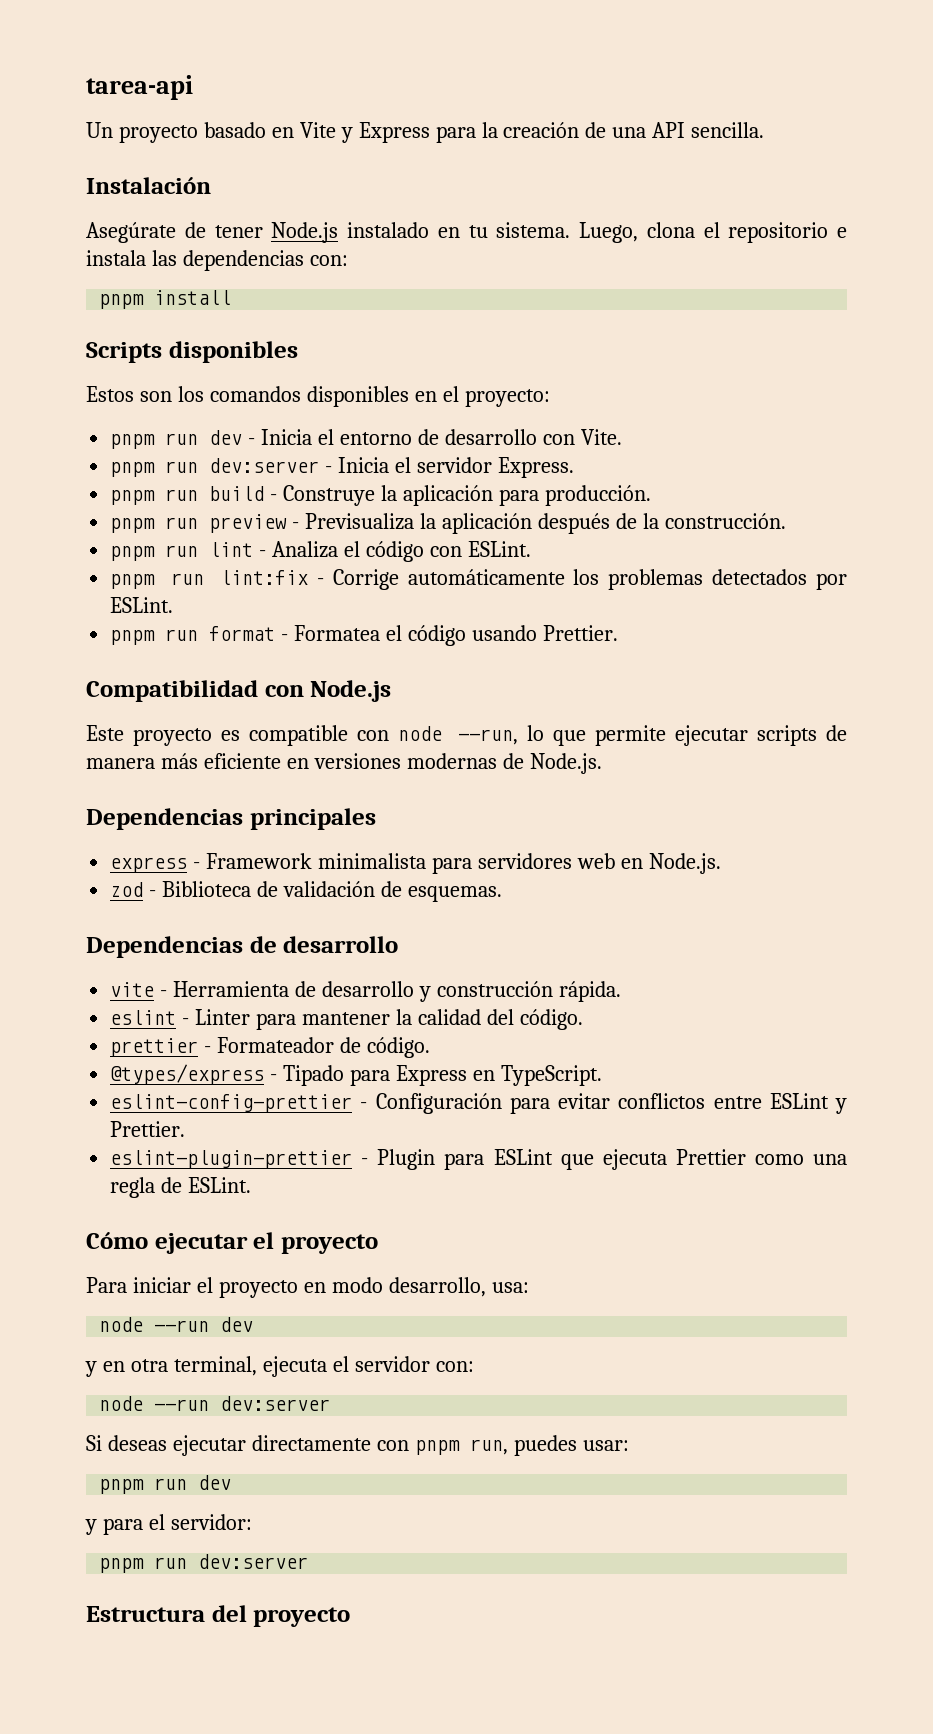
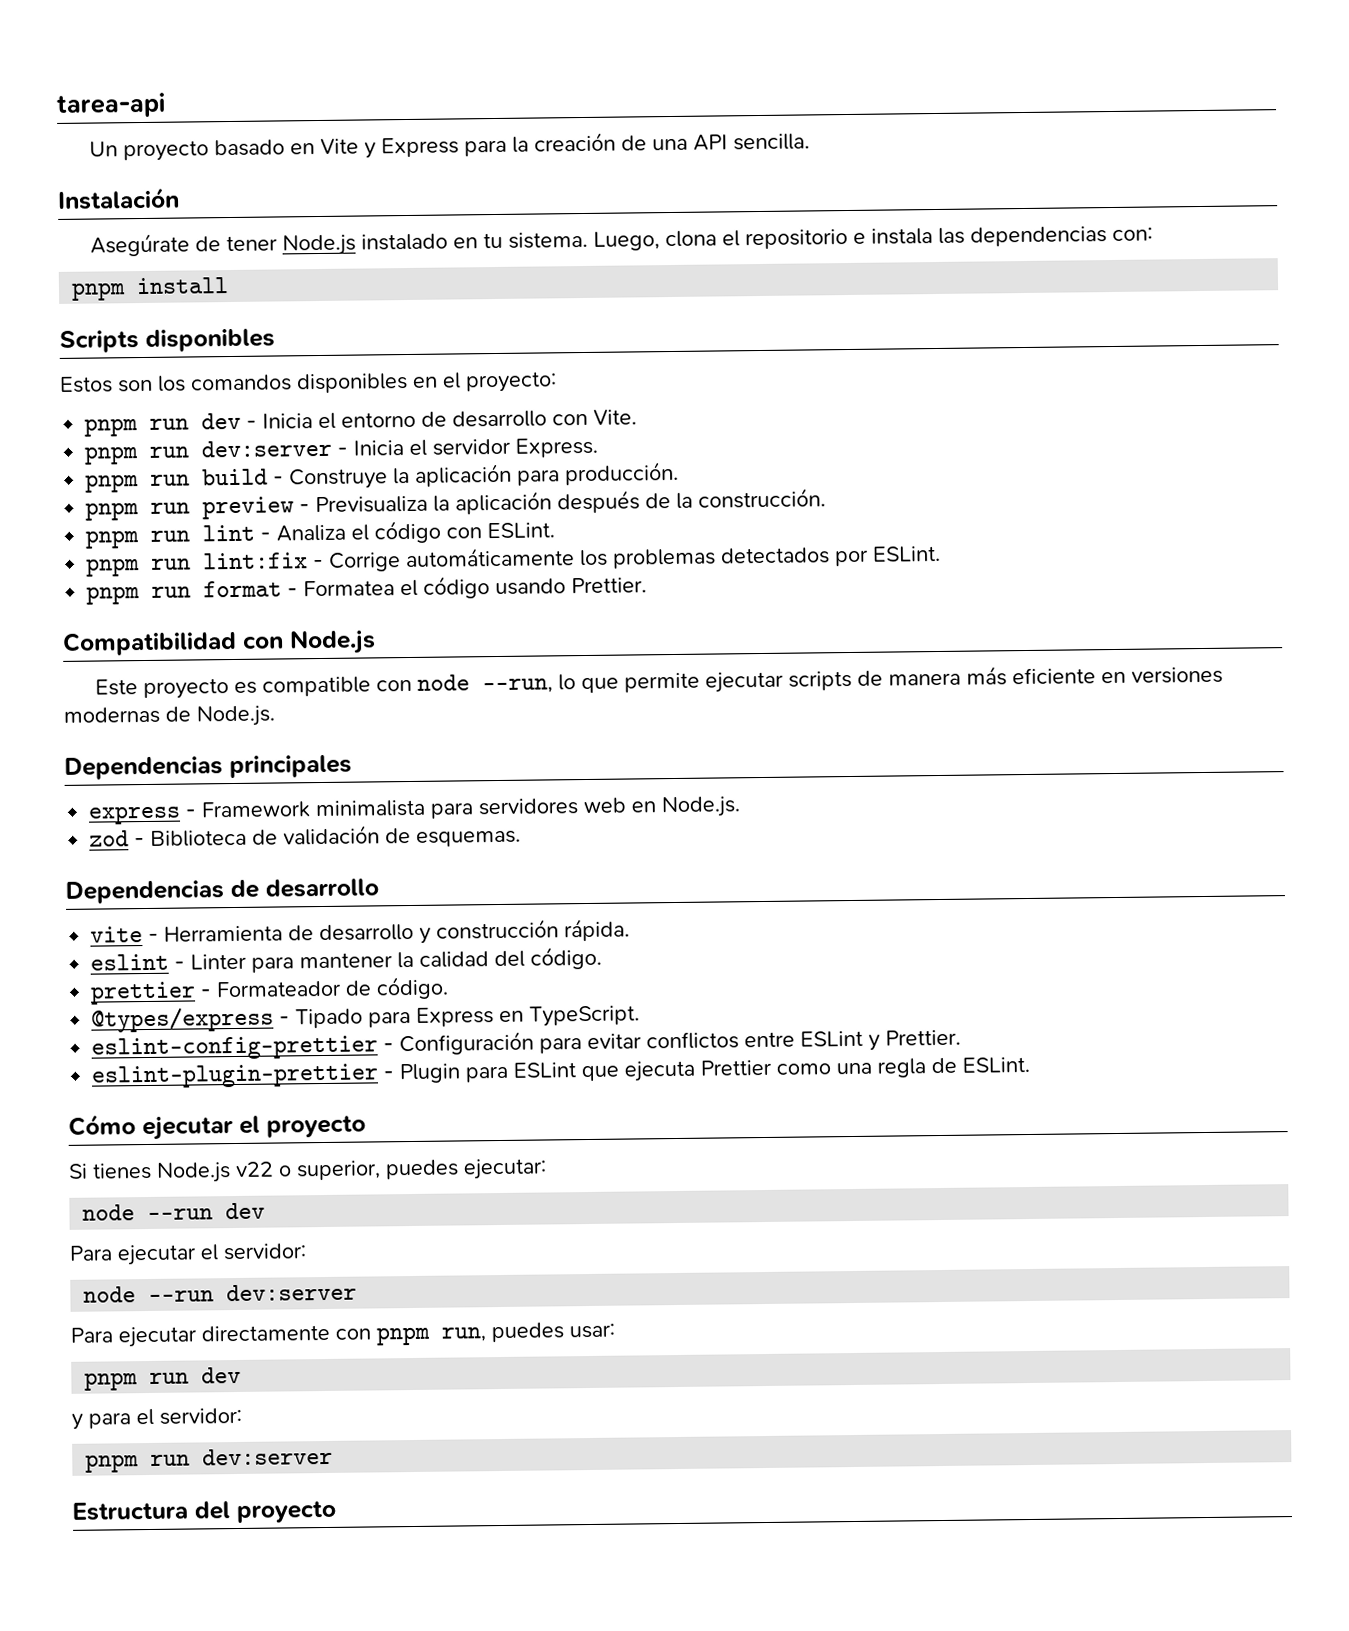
- Para iniciar el proyecto en modo desarrollo, usa:
+ Si tienes Node.js v22 o superior, puedes ejecutar:
  node --run dev
- y en otra terminal, ejecuta el servidor con:
+ Para ejecutar el servidor:
- Si deseas ejecutar directamente con pnpm run, puedes usar:
+ Para ejecutar directamente con pnpm run, puedes usar:

